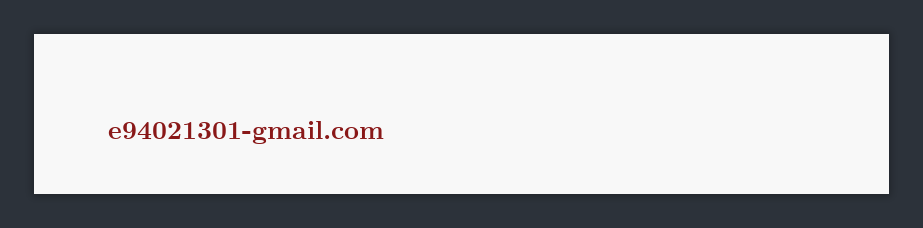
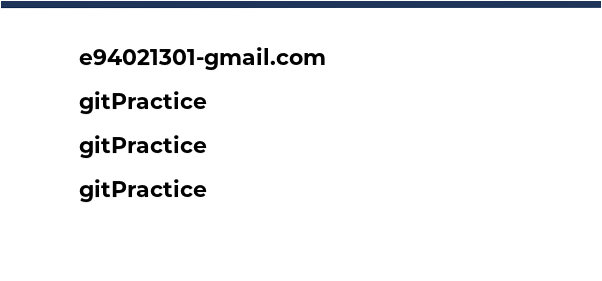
  e94021301-gmail.com
+ gitPractice
+ gitPractice
+ gitPractice

